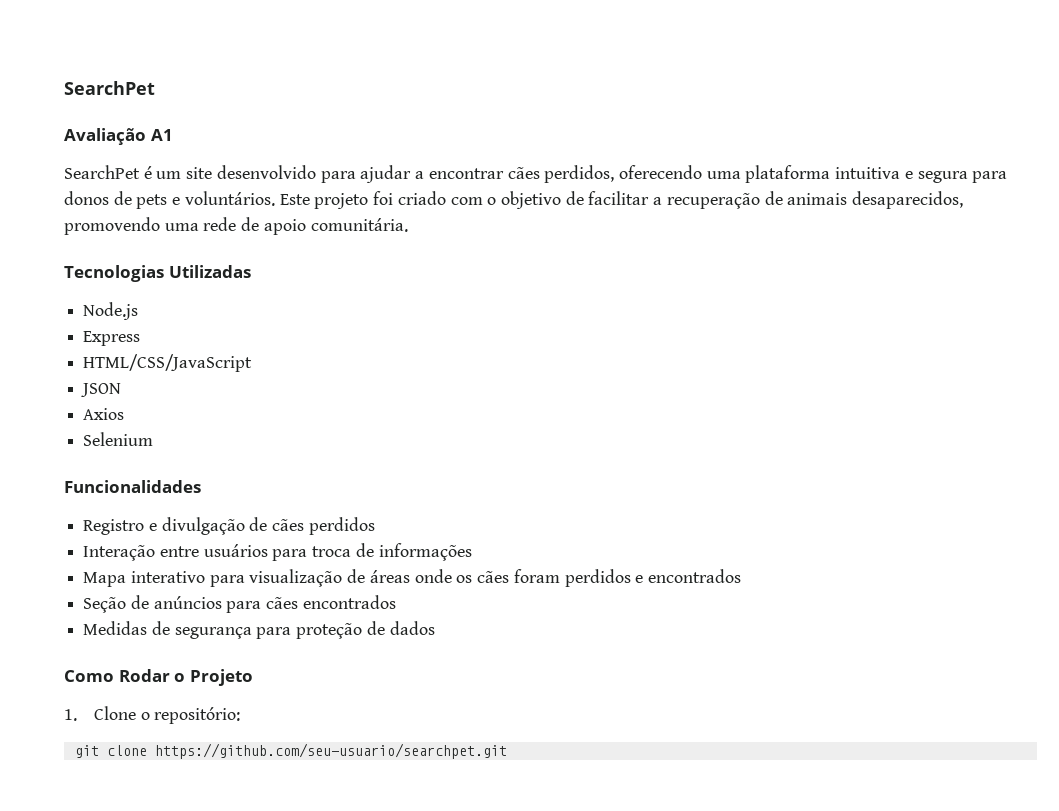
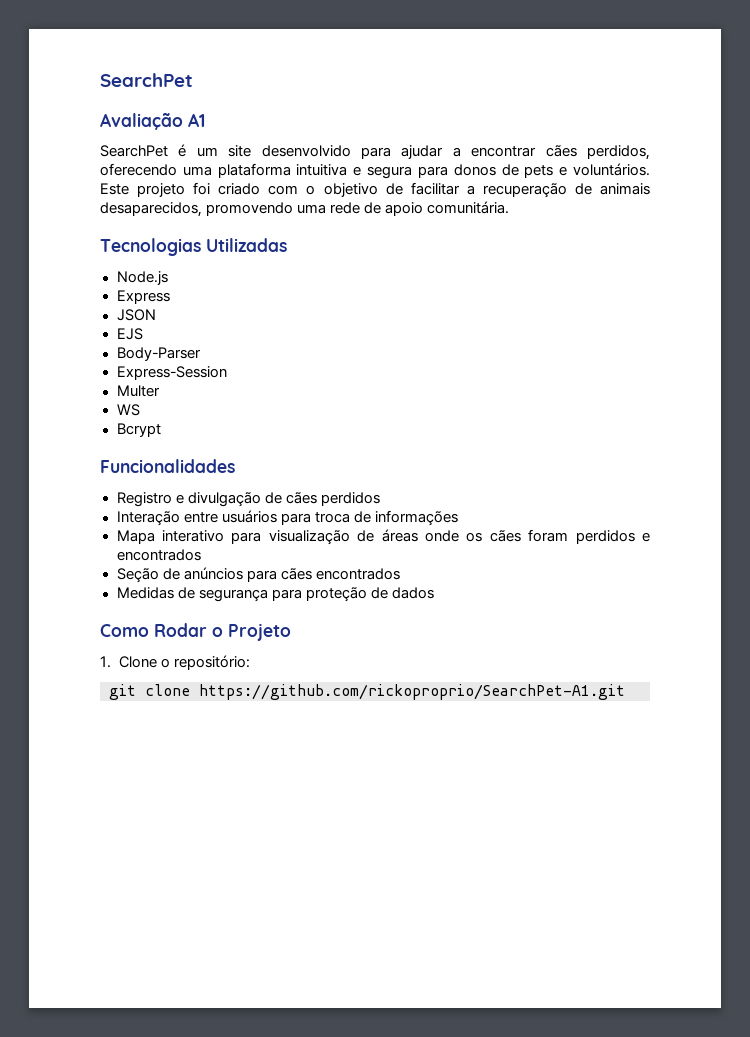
- HTML/CSS/JavaScript
- Axios
- Selenium
+ EJS
+ Body-Parser
+ Express-Session
+ Multer
+ WS
+ Bcrypt
- git clone https://github.com/seu-usuario/searchpet.git
+ git clone https://github.com/rickoproprio/SearchPet-A1.git

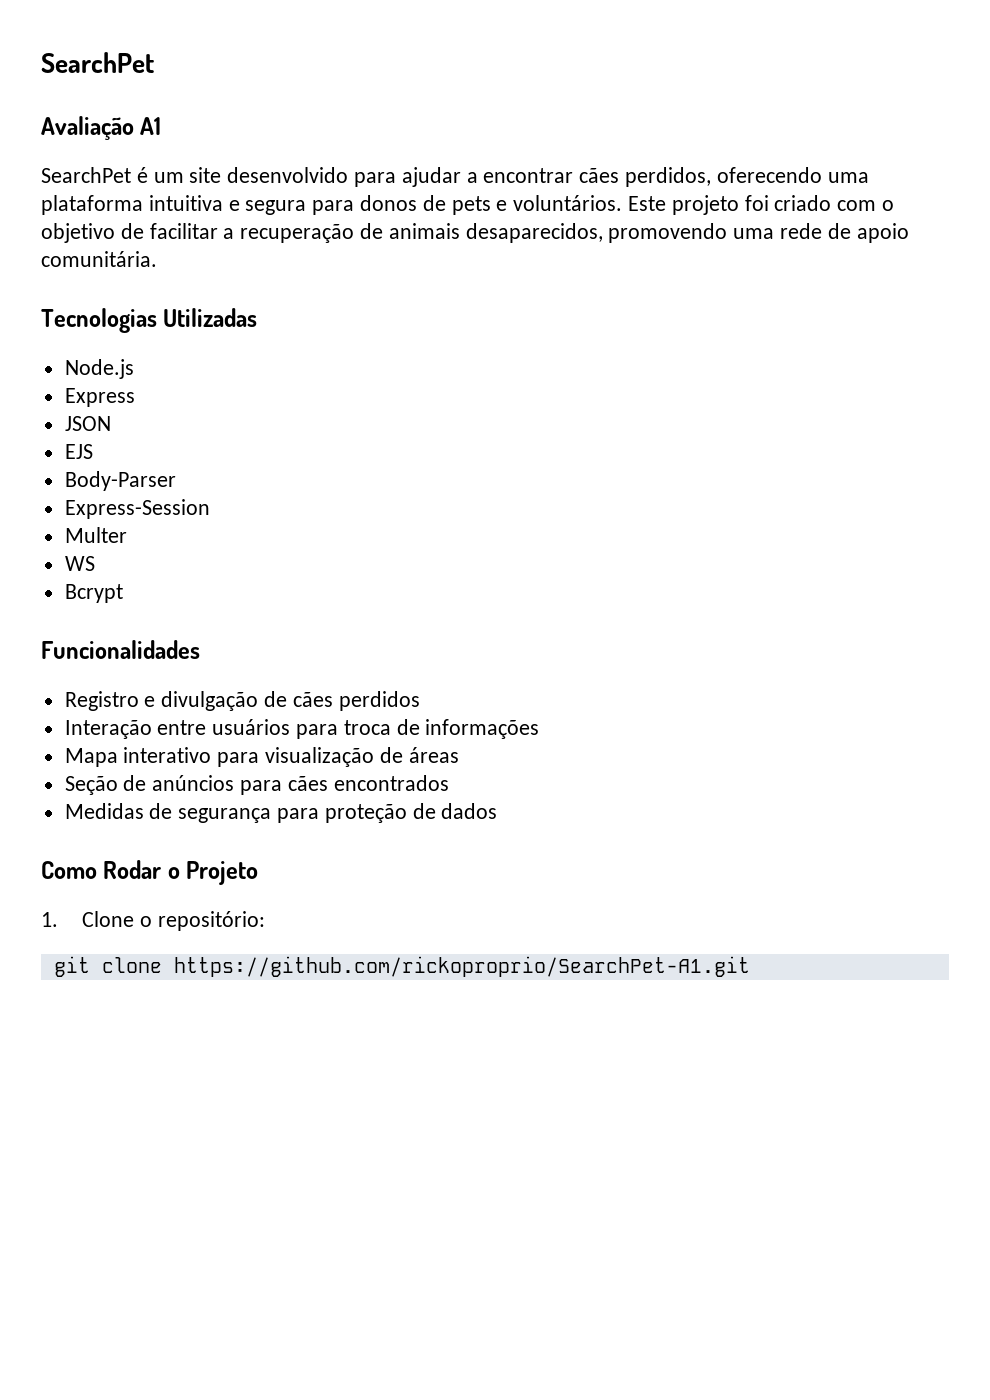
- Mapa interativo para visualização de áreas onde os cães foram perdidos e encontrados
+ Mapa interativo para visualização de áreas

